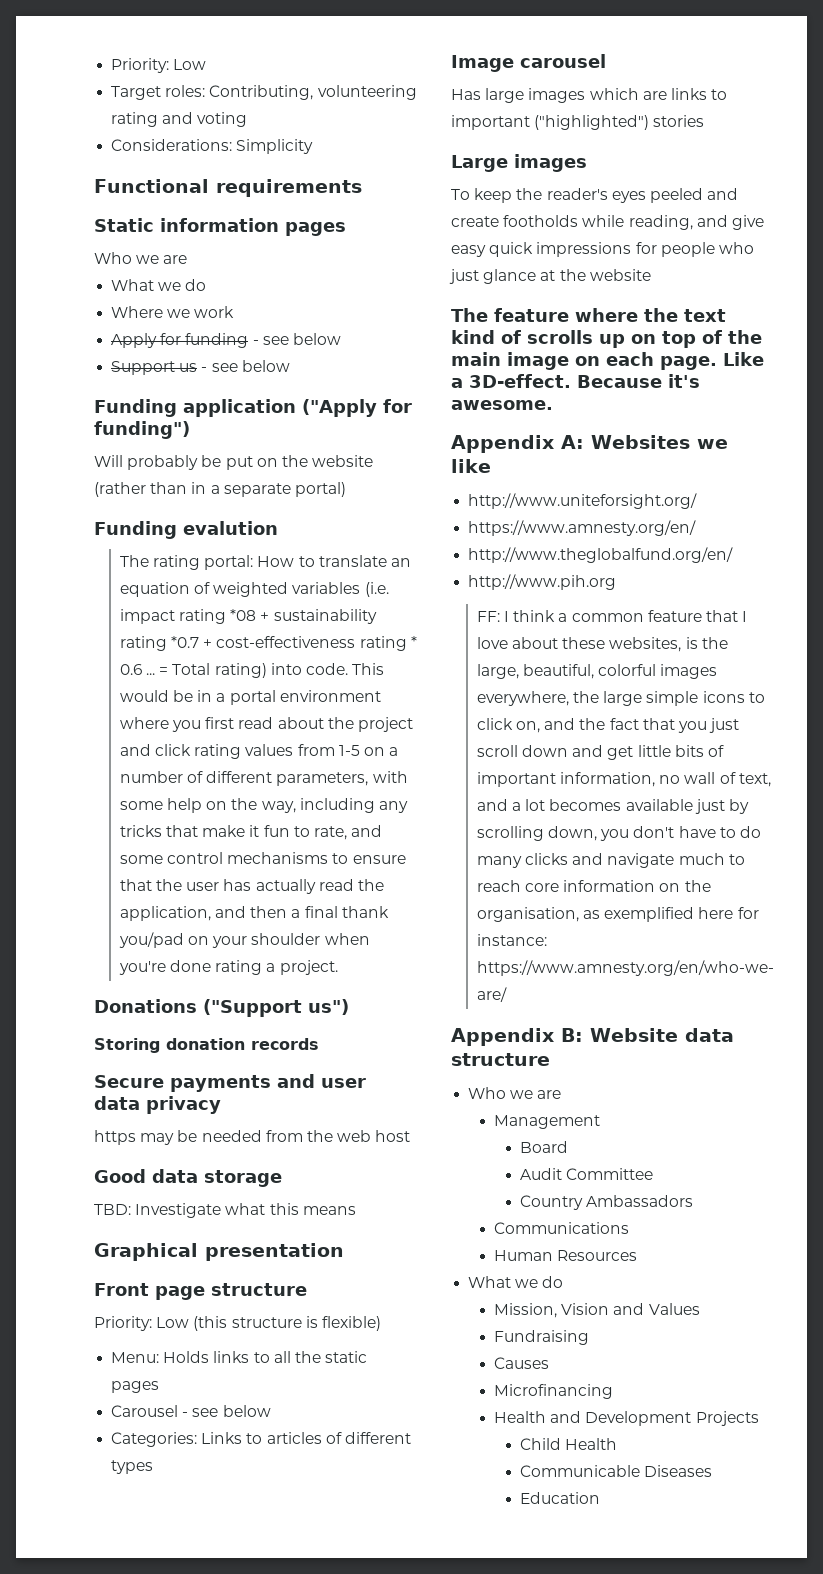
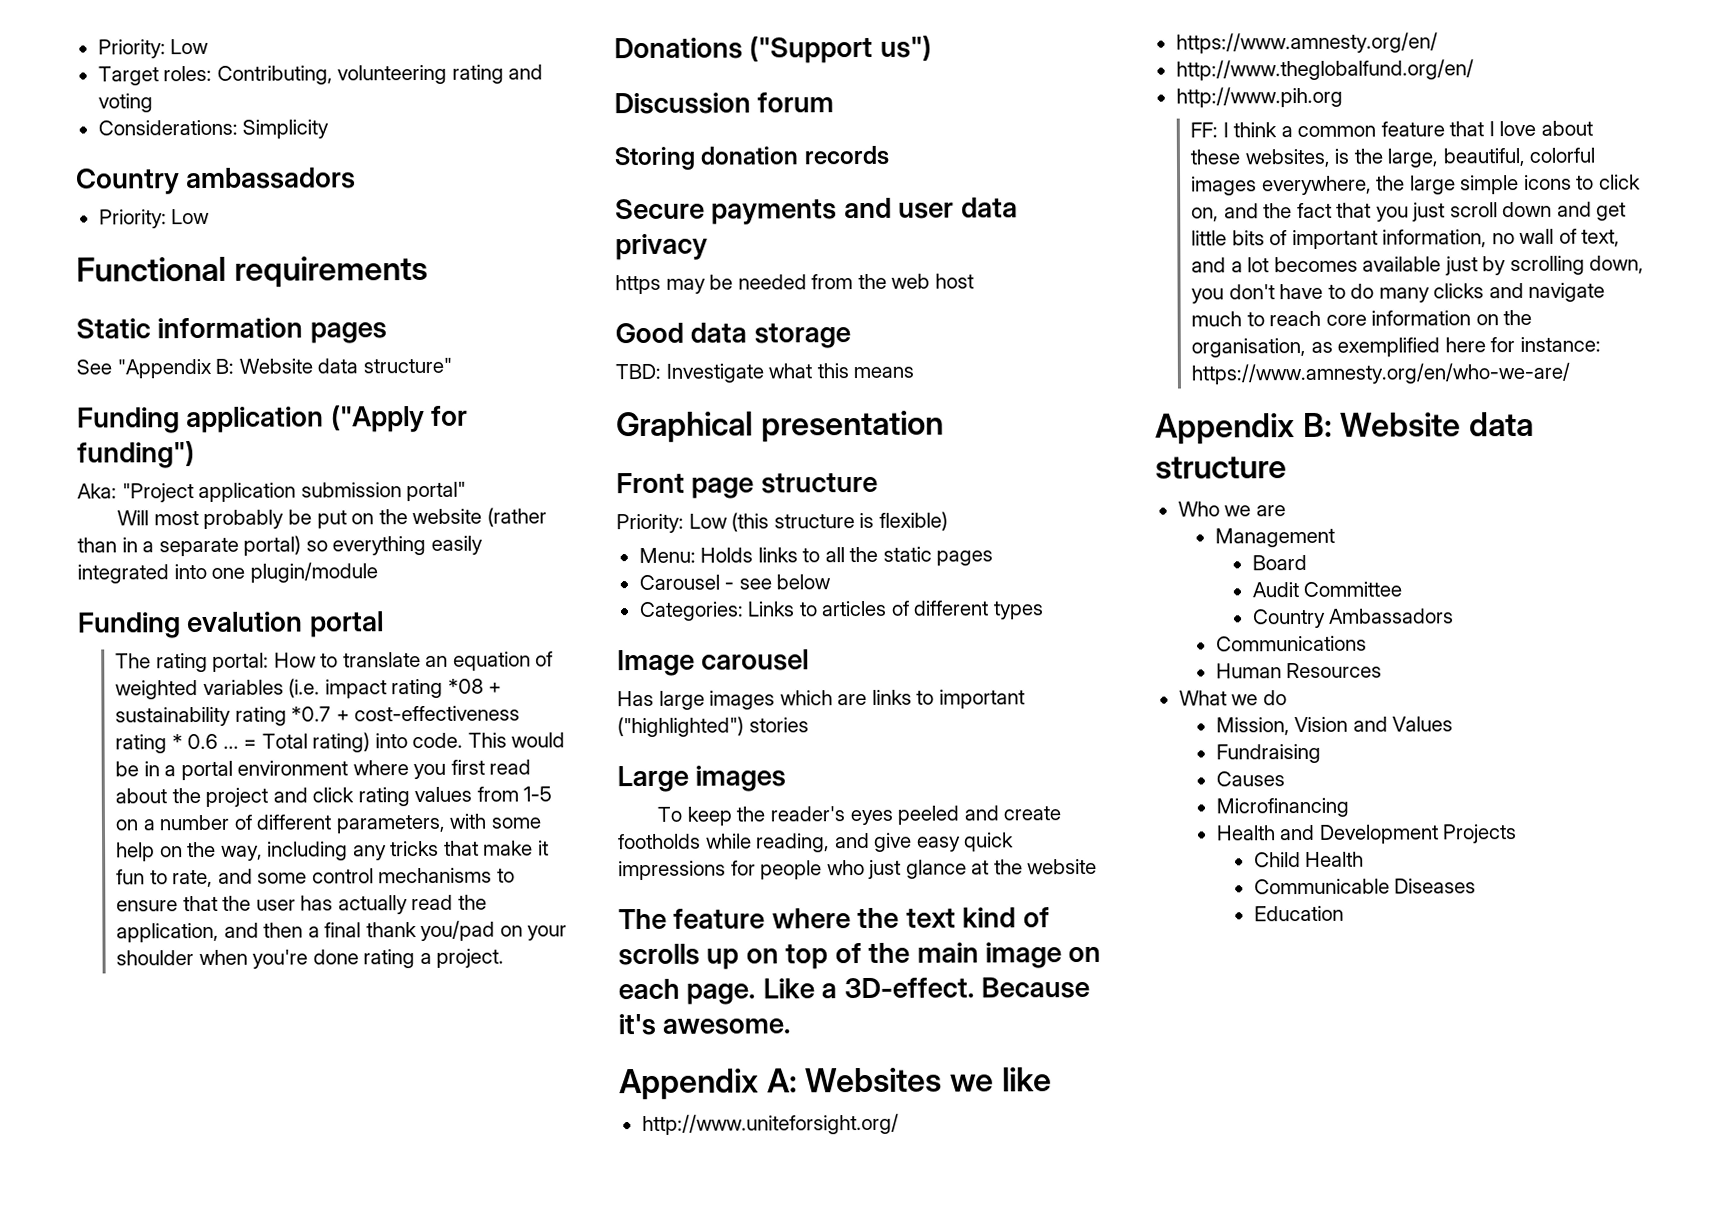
+ Country ambassadors
+ Priority: Low
  Static information pages
- Who we are
- What we do
- Where we work
- Apply for funding - see below
- Support us - see below
+ See "Appendix B: Website data structure"
+ Aka: "Project application submission portal"
- Will probably be put on the website (rather than in a separate portal)
+ Will most probably be put on the website (rather than in a separate portal) so everything easily integrated into one plugin/module
- Funding evalution
+ Funding evalution portal
+ Discussion forum

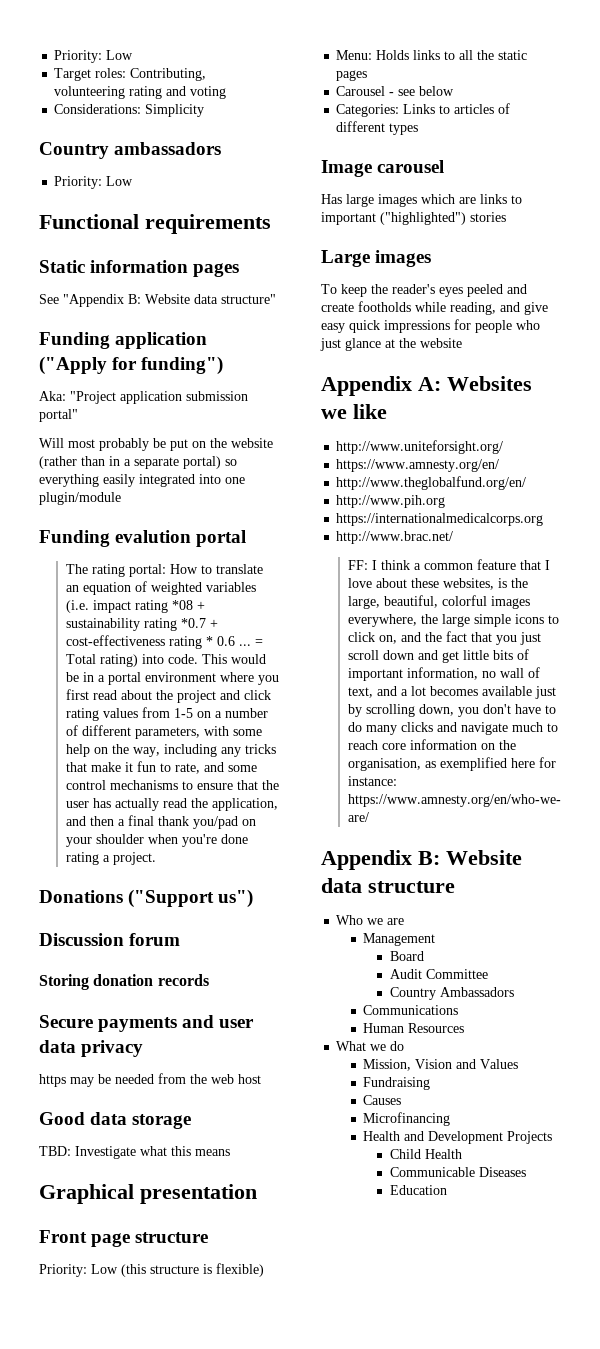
- The feature where the text kind of scrolls up on top of the main image on each page. Like a 3D-effect. Because it's awesome.
+ https://internationalmedicalcorps.org
+ http://www.brac.net/

